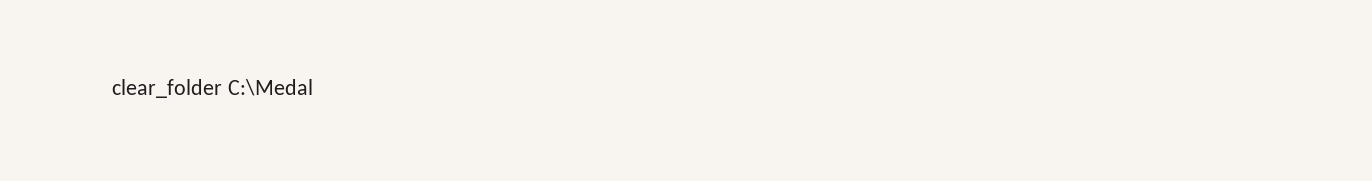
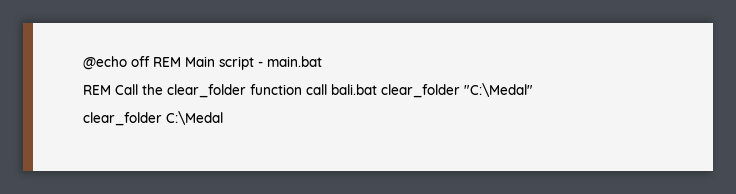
+ @echo off REM Main script - main.bat
+ REM Call the clear_folder function call bali.bat clear_folder "C:\Medal"

